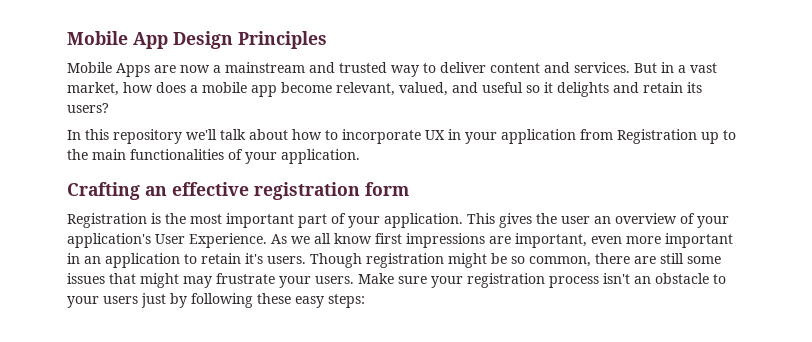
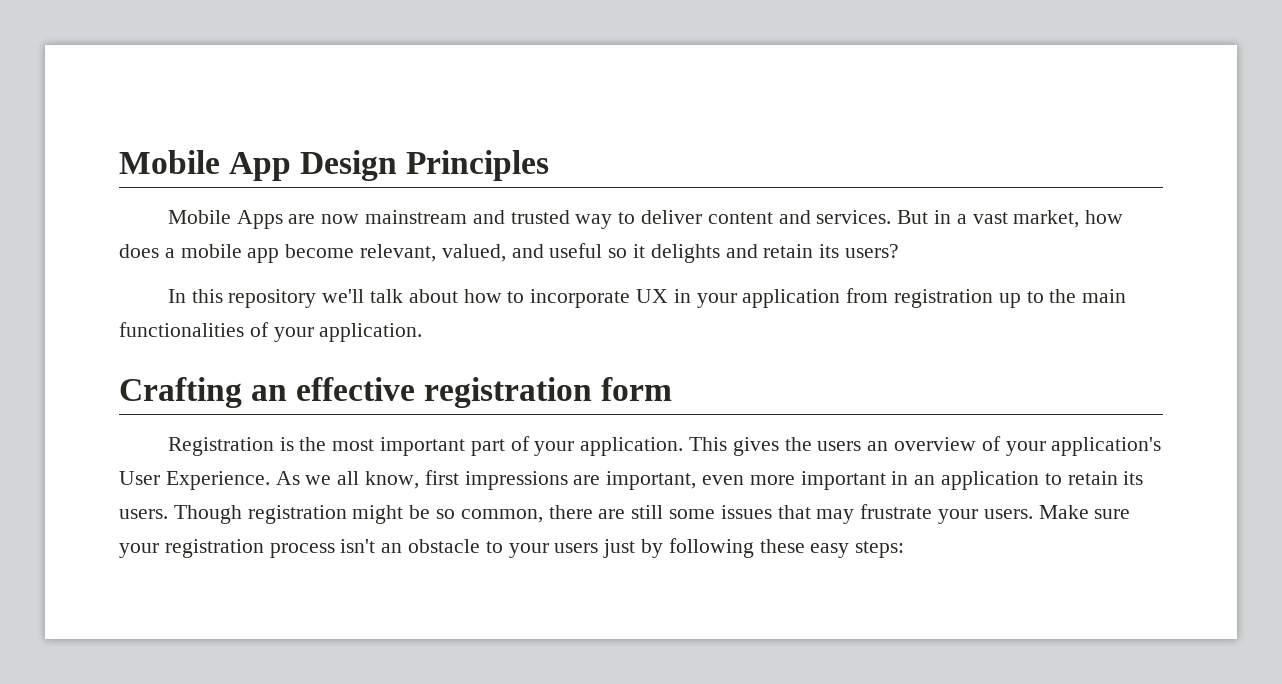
- Mobile Apps are now a mainstream and trusted way to deliver content and services.
+ Mobile Apps are now mainstream and trusted way to deliver content and services.
- In this repository we'll talk about how to incorporate UX in your application from Registration up to the main functionalities of your application.
+ In this repository we'll talk about how to incorporate UX in your application from registration up to the main functionalities of your application.
- This gives the user an overview of your application's User Experience.
+ This gives the users an overview of your application's User Experience.
- As we all know first impressions are important, even more important in an application to retain it's users.
+ As we all know, first impressions are important, even more important in an application to retain its users.
- Though registration might be so common, there are still some issues that might may frustrate your users.
+ Though registration might be so common, there are still some issues that may frustrate your users.

